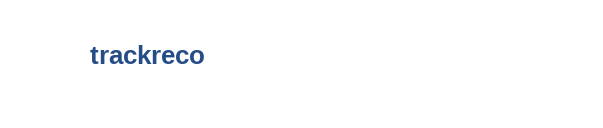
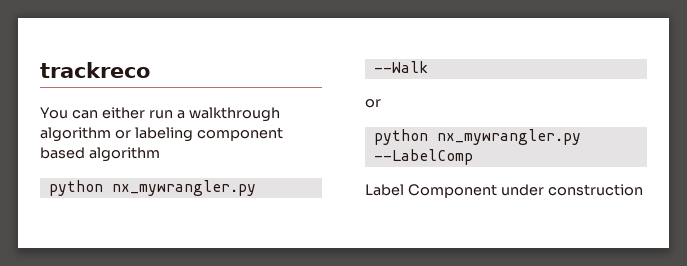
+ You can either run a walkthrough algorithm or labeling component based algorithm
+ python nx_mywrangler.py --Walk
+ or
+ python nx_mywrangler.py --LabelComp
+ Label Component under construction

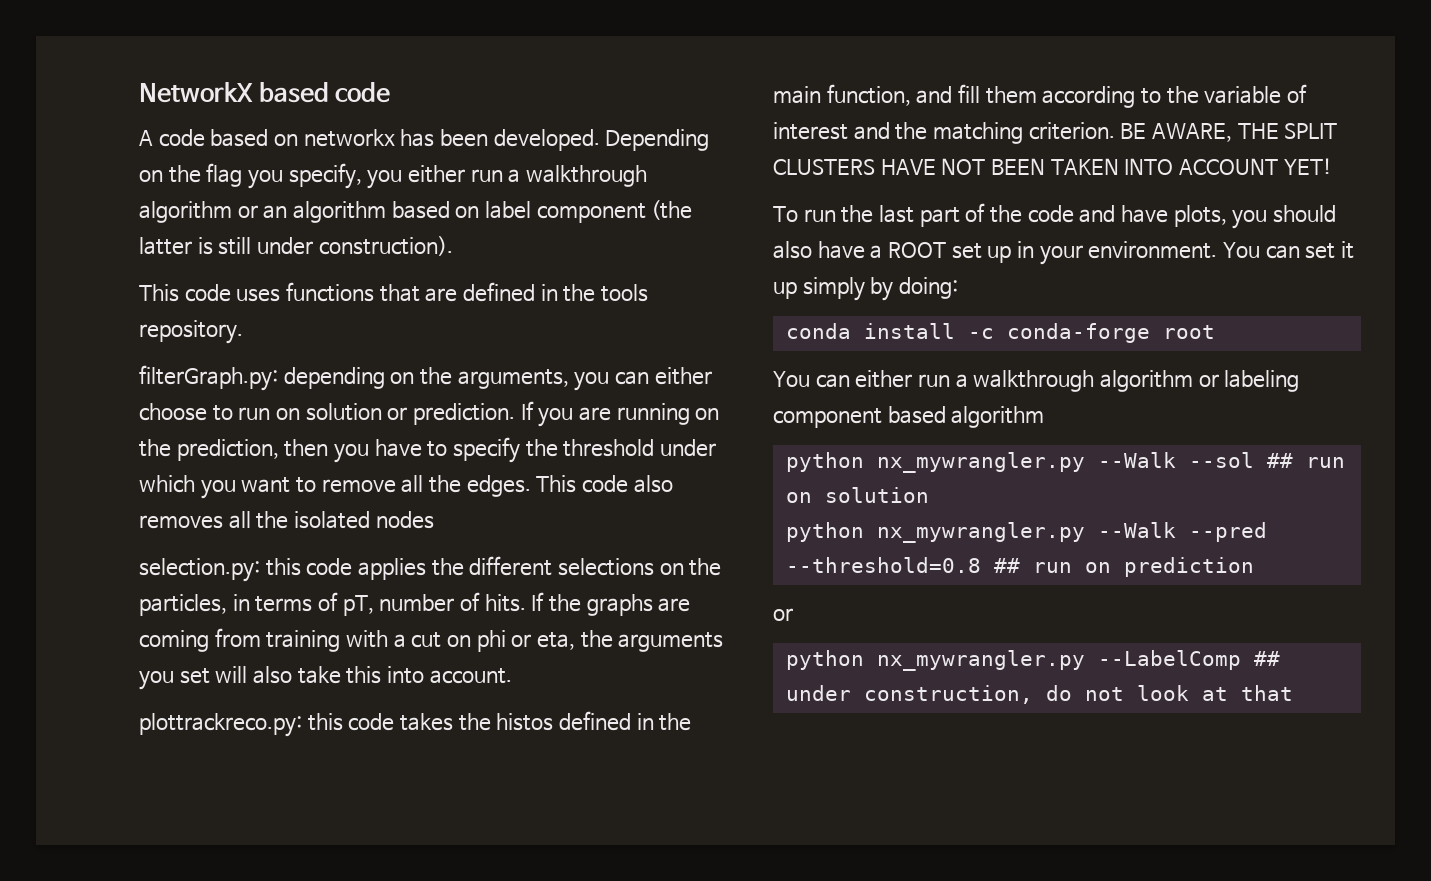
- trackreco
+ NetworkX based code
+ A code based on networkx has been developed. Depending on the flag you specify, you either run a walkthrough algorithm or an algorithm based on label component (the latter is still under construction).
+ This code uses functions that are defined in the tools repository.
+ filterGraph.py: depending on the arguments, you can either choose to run on solution or prediction. If you are running on the prediction, then you have to specify the threshold under which you want to remove all the edges. This code also removes all the isolated nodes
+ selection.py: this code applies the different selections on the particles, in terms of pT, number of hits. If the graphs are coming from training with a cut on phi or eta, the arguments you set will also take this into account.
+ plottrackreco.py: this code takes the histos defined in the main function, and fill them according to the variable of interest and the matching criterion. BE AWARE, THE SPLIT CLUSTERS HAVE NOT BEEN TAKEN INTO ACCOUNT YET!
+ To run the last part of the code and have plots, you should also have a ROOT set up in your environment. You can set it up simply by doing:
+ conda install -c conda-forge root
- python nx_mywrangler.py --Walk
+ python nx_mywrangler.py --Walk --sol ## run on solution
+ python nx_mywrangler.py --Walk --pred --threshold=0.8 ## run on prediction
  or
- python nx_mywrangler.py --LabelComp
- Label Component under construction
+ python nx_mywrangler.py --LabelComp ## under construction, do not look at that

